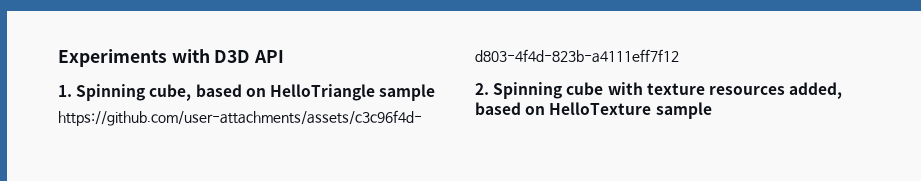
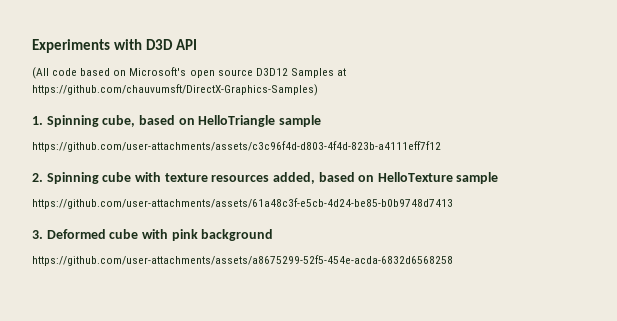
+ (All code based on Microsoft's open source D3D12 Samples at https://github.com/chauvumsft/DirectX-Graphics-Samples)
+ https://github.com/user-attachments/assets/61a48c3f-e5cb-4d24-be85-b0b9748d7413
+ 3. Deformed cube with pink background
+ https://github.com/user-attachments/assets/a8675299-52f5-454e-acda-6832d6568258

